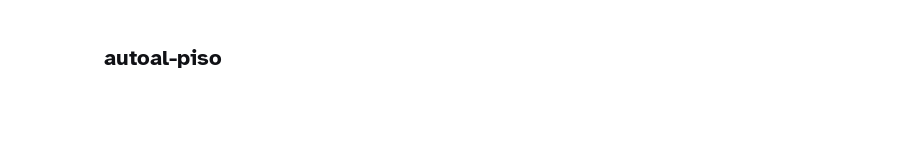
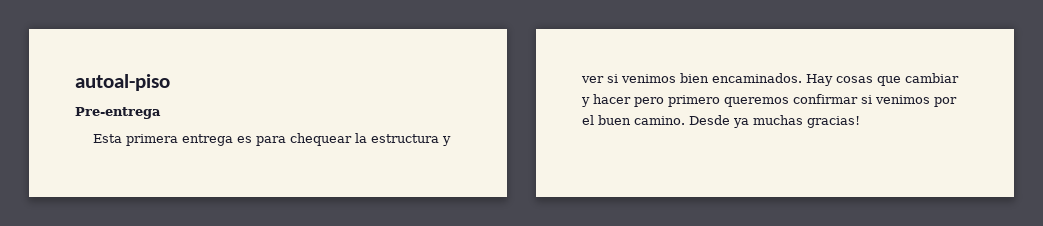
+ Pre-entrega
+ Esta primera entrega es para chequear la estructura y ver si venimos bien encaminados. Hay cosas que cambiar y hacer pero primero queremos confirmar si venimos por el buen camino. Desde ya muchas gracias!

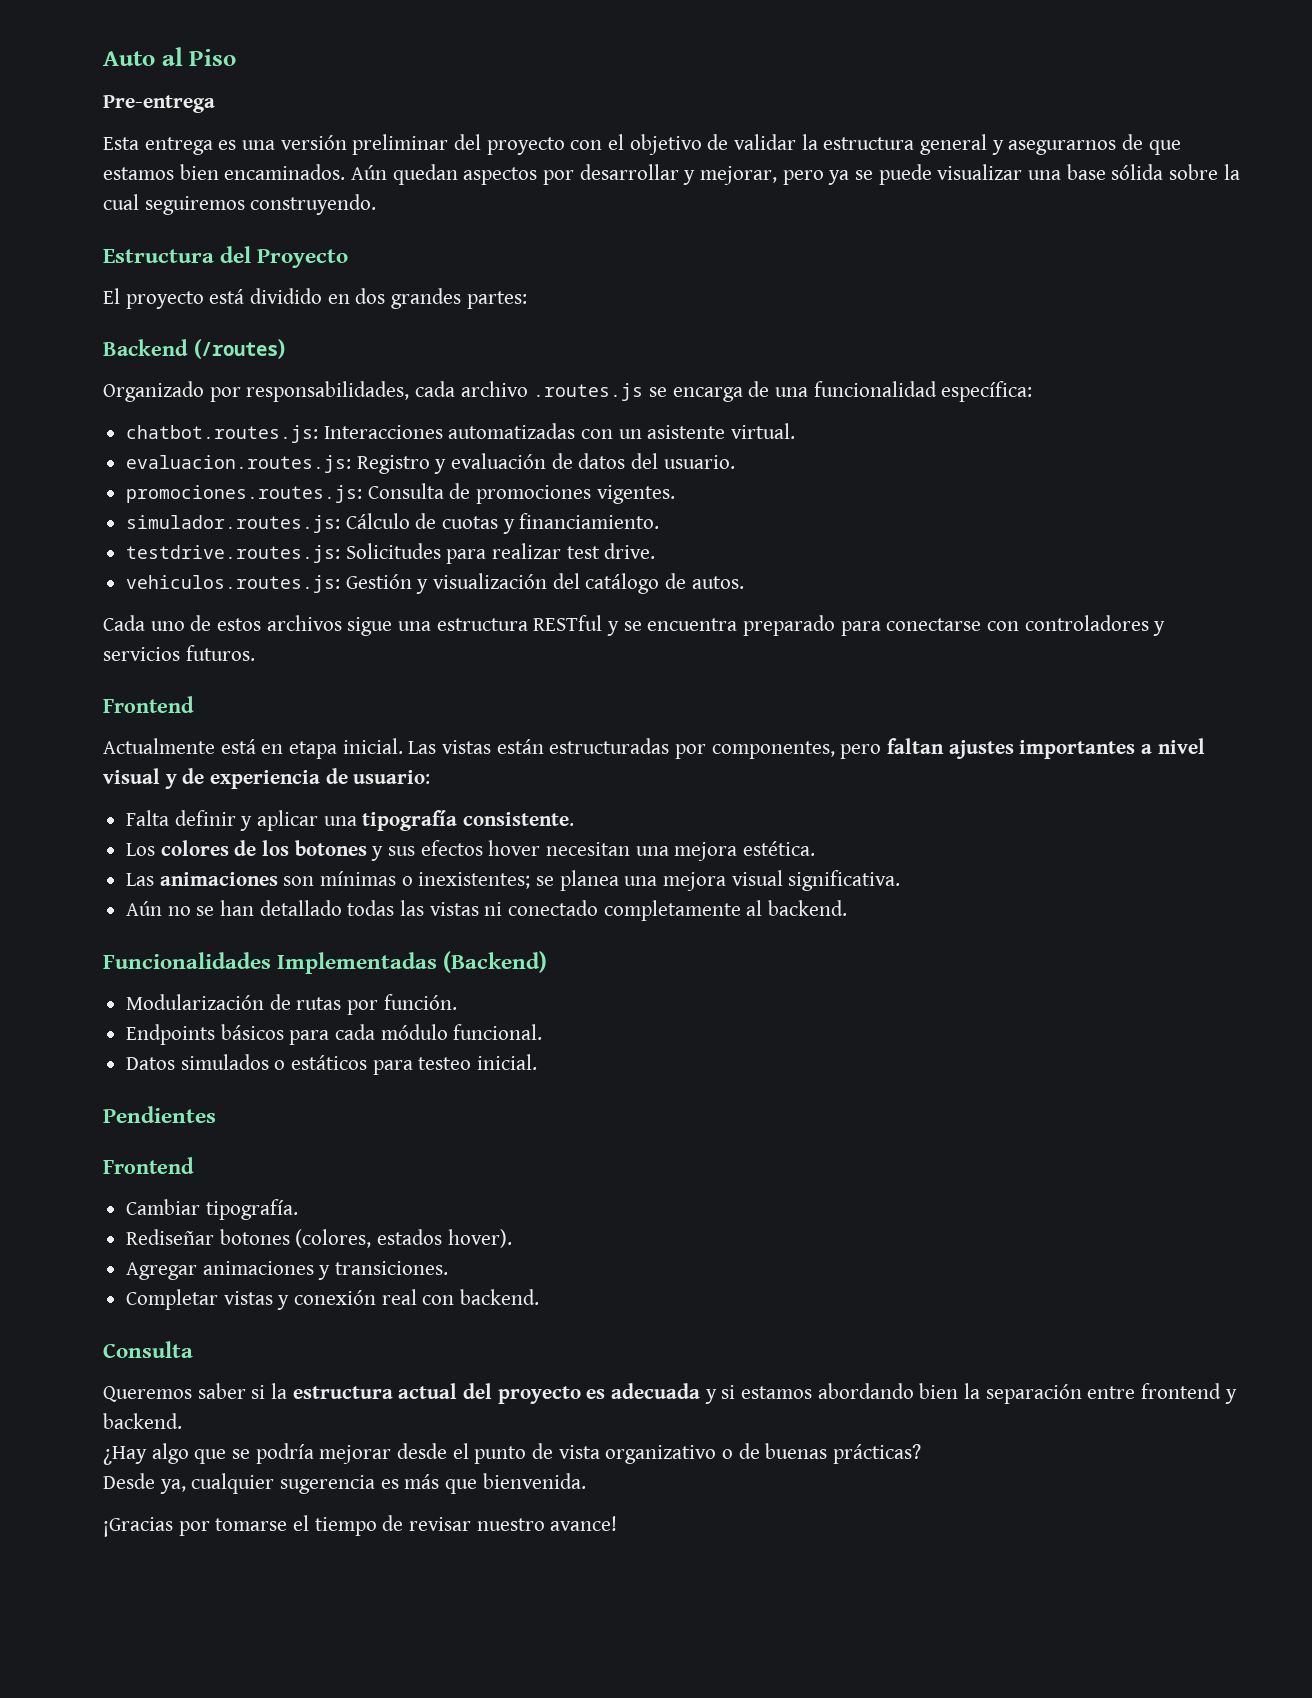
- autoal-piso
+ Auto al Piso
- Esta primera entrega es para chequear la estructura y ver si venimos bien encaminados. Hay cosas que cambiar y hacer pero primero queremos confirmar si venimos por el buen camino. Desde ya muchas gracias!
+ Esta entrega es una versión preliminar del proyecto con el objetivo de validar la estructura general y asegurarnos de que estamos bien encaminados. Aún quedan aspectos por desarrollar y mejorar, pero ya se puede visualizar una base sólida sobre la cual seguiremos construyendo.
+ Estructura del Proyecto
+ El proyecto está dividido en dos grandes partes:
+ Backend (/routes)
+ Organizado por responsabilidades, cada archivo .routes.js se encarga de una funcionalidad específica:
+ chatbot.routes.js: Interacciones automatizadas con un asistente virtual.
+ evaluacion.routes.js: Registro y evaluación de datos del usuario.
+ promociones.routes.js: Consulta de promociones vigentes.
+ simulador.routes.js: Cálculo de cuotas y financiamiento.
+ testdrive.routes.js: Solicitudes para realizar test drive.
+ vehiculos.routes.js: Gestión y visualización del catálogo de autos.
+ Cada uno de estos archivos sigue una estructura RESTful y se encuentra preparado para conectarse con controladores y servicios futuros.
+ Frontend
+ Actualmente está en etapa inicial. Las vistas están estructuradas por componentes, pero faltan ajustes importantes a nivel visual y de experiencia de usuario:
+ Falta definir y aplicar una tipografía consistente.
+ Los colores de los botones y sus efectos hover necesitan una mejora estética.
+ Las animaciones son mínimas o inexistentes; se planea una mejora visual significativa.
+ Aún no se han detallado todas las vistas ni conectado completamente al backend.
+ Funcionalidades Implementadas (Backend)
+ Modularización de rutas por función.
+ Endpoints básicos para cada módulo funcional.
+ Datos simulados o estáticos para testeo inicial.
+ Pendientes
+ Frontend
+ Cambiar tipografía.
+ Rediseñar botones (colores, estados hover).
+ Agregar animaciones y transiciones.
+ Completar vistas y conexión real con backend.
+ Consulta
+ Queremos saber si la estructura actual del proyecto es adecuada y si estamos abordando bien la separación entre frontend y backend.
+ ¿Hay algo que se podría mejorar desde el punto de vista organizativo o de buenas prácticas?
+ Desde ya, cualquier sugerencia es más que bienvenida.
+ ¡Gracias por tomarse el tiempo de revisar nuestro avance!

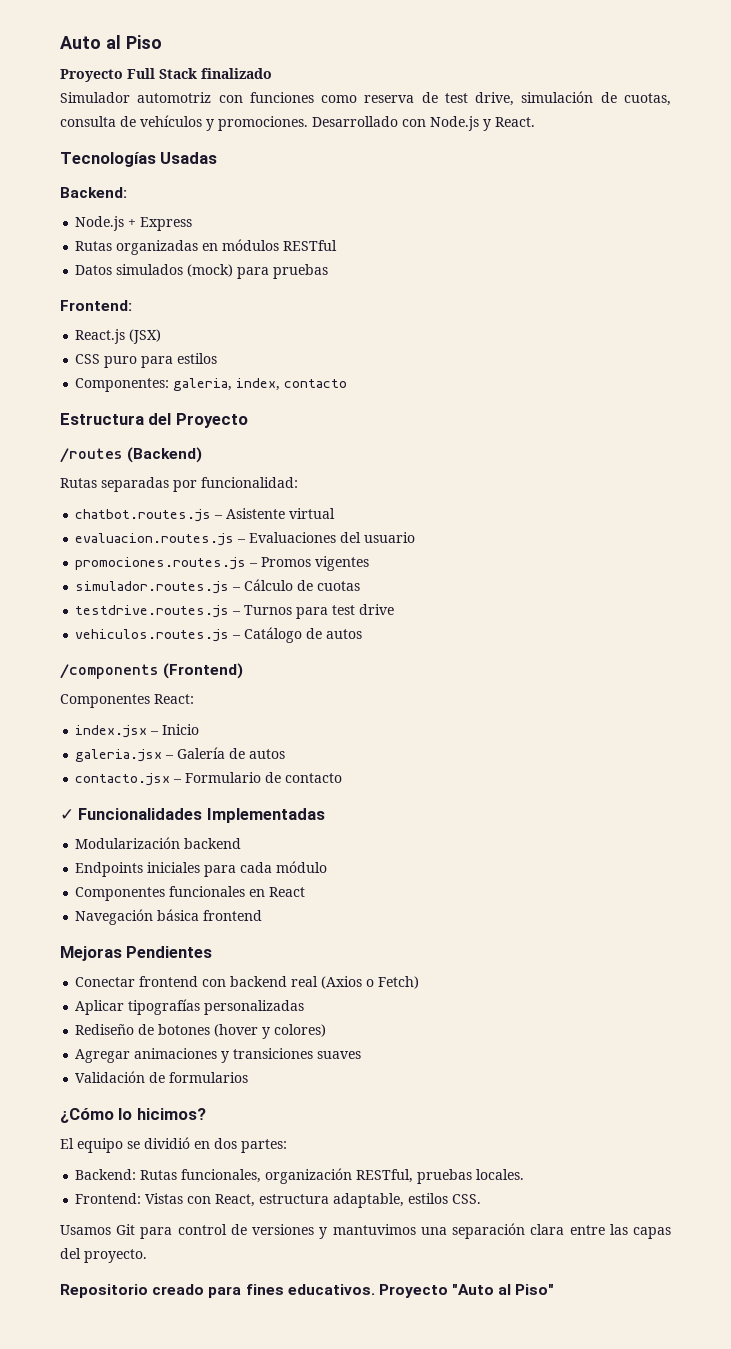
- Pre-entrega
- Esta entrega es una versión preliminar del proyecto con el objetivo de validar la estructura general y asegurarnos de que estamos bien encaminados. Aún quedan aspectos por desarrollar y mejorar, pero ya se puede visualizar una base sólida sobre la cual seguiremos construyendo.
+ Proyecto Full Stack finalizado
+ Simulador automotriz con funciones como reserva de test drive, simulación de cuotas, consulta de vehículos y promociones. Desarrollado con Node.js y React.
+ Tecnologías Usadas
+ Backend:
+ Node.js + Express
+ Rutas organizadas en módulos RESTful
+ Datos simulados (mock) para pruebas
+ Frontend:
+ React.js (JSX)
+ CSS puro para estilos
+ Componentes: galeria, index, contacto
  Estructura del Proyecto
- El proyecto está dividido en dos grandes partes:
- Backend (/routes)
- Organizado por responsabilidades, cada archivo .routes.js se encarga de una funcionalidad específica:
- chatbot.routes.js: Interacciones automatizadas con un asistente virtual.
- evaluacion.routes.js: Registro y evaluación de datos del usuario.
- promociones.routes.js: Consulta de promociones vigentes.
- simulador.routes.js: Cálculo de cuotas y financiamiento.
- testdrive.routes.js: Solicitudes para realizar test drive.
- vehiculos.routes.js: Gestión y visualización del catálogo de autos.
- Cada uno de estos archivos sigue una estructura RESTful y se encuentra preparado para conectarse con controladores y servicios futuros.
- Frontend
- Actualmente está en etapa inicial. Las vistas están estructuradas por componentes, pero faltan ajustes importantes a nivel visual y de experiencia de usuario:
- Falta definir y aplicar una tipografía consistente.
- Los colores de los botones y sus efectos hover necesitan una mejora estética.
- Las animaciones son mínimas o inexistentes; se planea una mejora visual significativa.
- Aún no se han detallado todas las vistas ni conectado completamente al backend.
- Funcionalidades Implementadas (Backend)
+ /routes (Backend)
+ Rutas separadas por funcionalidad:
+ chatbot.routes.js – Asistente virtual
+ evaluacion.routes.js – Evaluaciones del usuario
+ promociones.routes.js – Promos vigentes
+ simulador.routes.js – Cálculo de cuotas
+ testdrive.routes.js – Turnos para test drive
+ vehiculos.routes.js – Catálogo de autos
+ /components (Frontend)
+ Componentes React:
+ index.jsx – Inicio
+ galeria.jsx – Galería de autos
+ contacto.jsx – Formulario de contacto
+ ✓ Funcionalidades Implementadas
- Modularización de rutas por función.
+ Modularización backend
- Endpoints básicos para cada módulo funcional.
- Datos simulados o estáticos para testeo inicial.
- Pendientes
- Frontend
- Cambiar tipografía.
- Rediseñar botones (colores, estados hover).
- Agregar animaciones y transiciones.
- Completar vistas y conexión real con backend.
- Consulta
- Queremos saber si la estructura actual del proyecto es adecuada y si estamos abordando bien la separación entre frontend y backend.
- ¿Hay algo que se podría mejorar desde el punto de vista organizativo o de buenas prácticas?
- Desde ya, cualquier sugerencia es más que bienvenida.
- ¡Gracias por tomarse el tiempo de revisar nuestro avance!
+ Endpoints iniciales para cada módulo
+ Componentes funcionales en React
+ Navegación básica frontend
+ Mejoras Pendientes
+ Conectar frontend con backend real (Axios o Fetch)
+ Aplicar tipografías personalizadas
+ Rediseño de botones (hover y colores)
+ Agregar animaciones y transiciones suaves
+ Validación de formularios
+ ¿Cómo lo hicimos?
+ El equipo se dividió en dos partes:
+ Backend: Rutas funcionales, organización RESTful, pruebas locales.
+ Frontend: Vistas con React, estructura adaptable, estilos CSS.
+ Usamos Git para control de versiones y mantuvimos una separación clara entre las capas del proyecto.
+ Repositorio creado para fines educativos. Proyecto "Auto al Piso"

